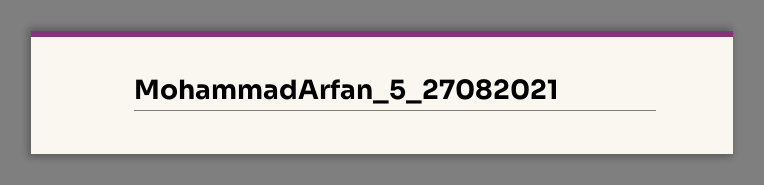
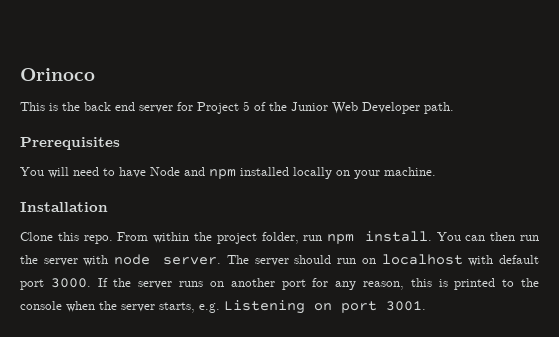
- MohammadArfan_5_27082021
+ Orinoco
+ This is the back end server for Project 5 of the Junior Web Developer path.
+ Prerequisites
+ You will need to have Node and npm installed locally on your machine.
+ Installation
+ Clone this repo. From within the project folder, run npm install. You can then run the server with node server. The server should run on localhost with default port 3000. If the server runs on another port for any reason, this is printed to the console when the server starts, e.g. Listening on port 3001.

